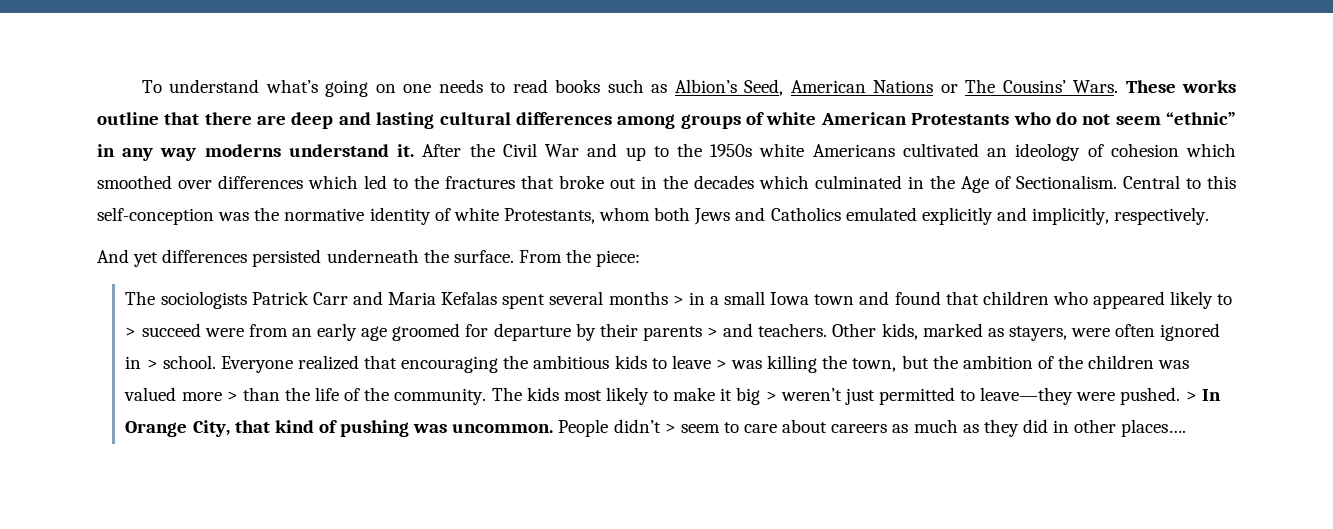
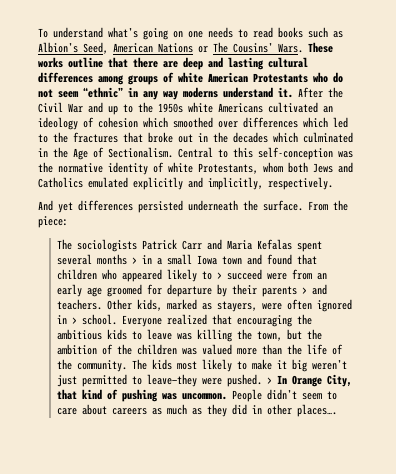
- Everyone realized that encouraging the ambitious kids to leave > was killing the town, but the ambition of the children was valued more > than the life of the community.
+ Everyone realized that encouraging the ambitious kids to leave was killing the town, but the ambition of the children was valued more than the life of the community.
- The kids most likely to make it big > weren’t just permitted to leave—they were pushed.
+ The kids most likely to make it big weren’t just permitted to leave—they were pushed.
- People didn’t > seem to care about careers as much as they did in other places….
+ People didn’t seem to care about careers as much as they did in other places….

